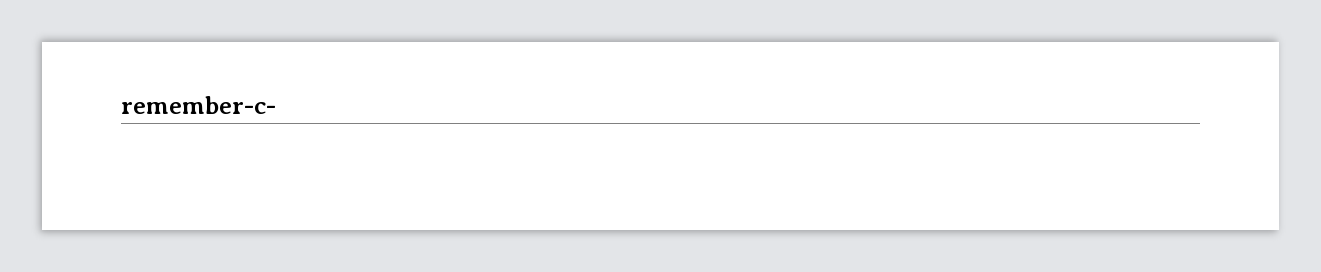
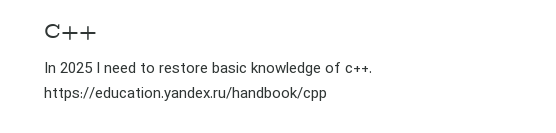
- remember-c-
+ C++
+ In 2025 I need to restore basic knowledge of c++.
+ https://education.yandex.ru/handbook/cpp

